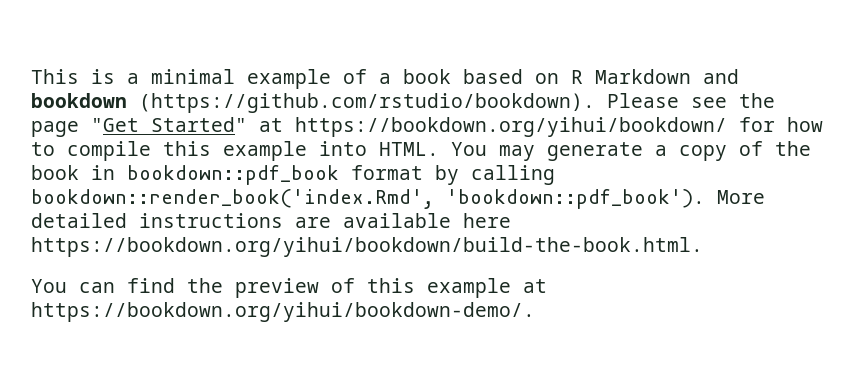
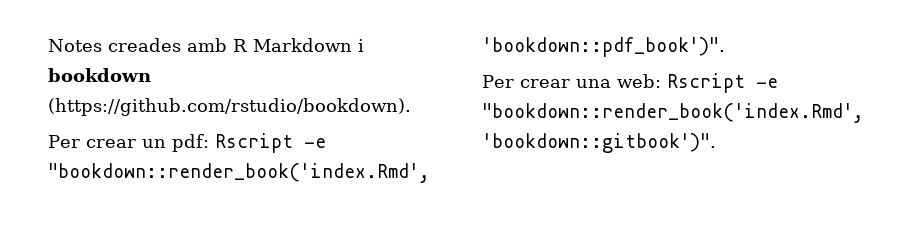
- This is a minimal example of a book based on R Markdown and bookdown (https://github.com/rstudio/bookdown). Please see the page "Get Started" at https://bookdown.org/yihui/bookdown/ for how to compile this example into HTML. You may generate a copy of the book in bookdown::pdf_book format by calling bookdown::render_book('index.Rmd', 'bookdown::pdf_book'). More detailed instructions are available here https://bookdown.org/yihui/bookdown/build-the-book.html.
- You can find the preview of this example at https://bookdown.org/yihui/bookdown-demo/.
+ Notes creades amb R Markdown i bookdown (https://github.com/rstudio/bookdown).
+ Per crear un pdf: Rscript -e "bookdown::render_book('index.Rmd', 'bookdown::pdf_book')".
+ Per crear una web: Rscript -e "bookdown::render_book('index.Rmd', 'bookdown::gitbook')".

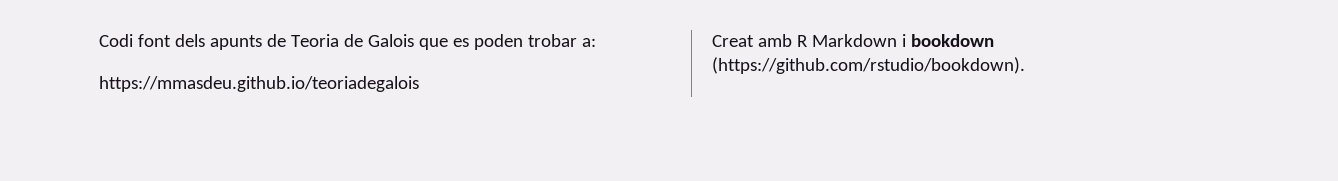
- Notes creades amb R Markdown i bookdown (https://github.com/rstudio/bookdown).
+ Codi font dels apunts de Teoria de Galois que es poden trobar a:
+ https://mmasdeu.github.io/teoriadegalois
+ Creat amb R Markdown i bookdown (https://github.com/rstudio/bookdown).
- Per crear un pdf: Rscript -e "bookdown::render_book('index.Rmd', 'bookdown::pdf_book')".
- Per crear una web: Rscript -e "bookdown::render_book('index.Rmd', 'bookdown::gitbook')".

